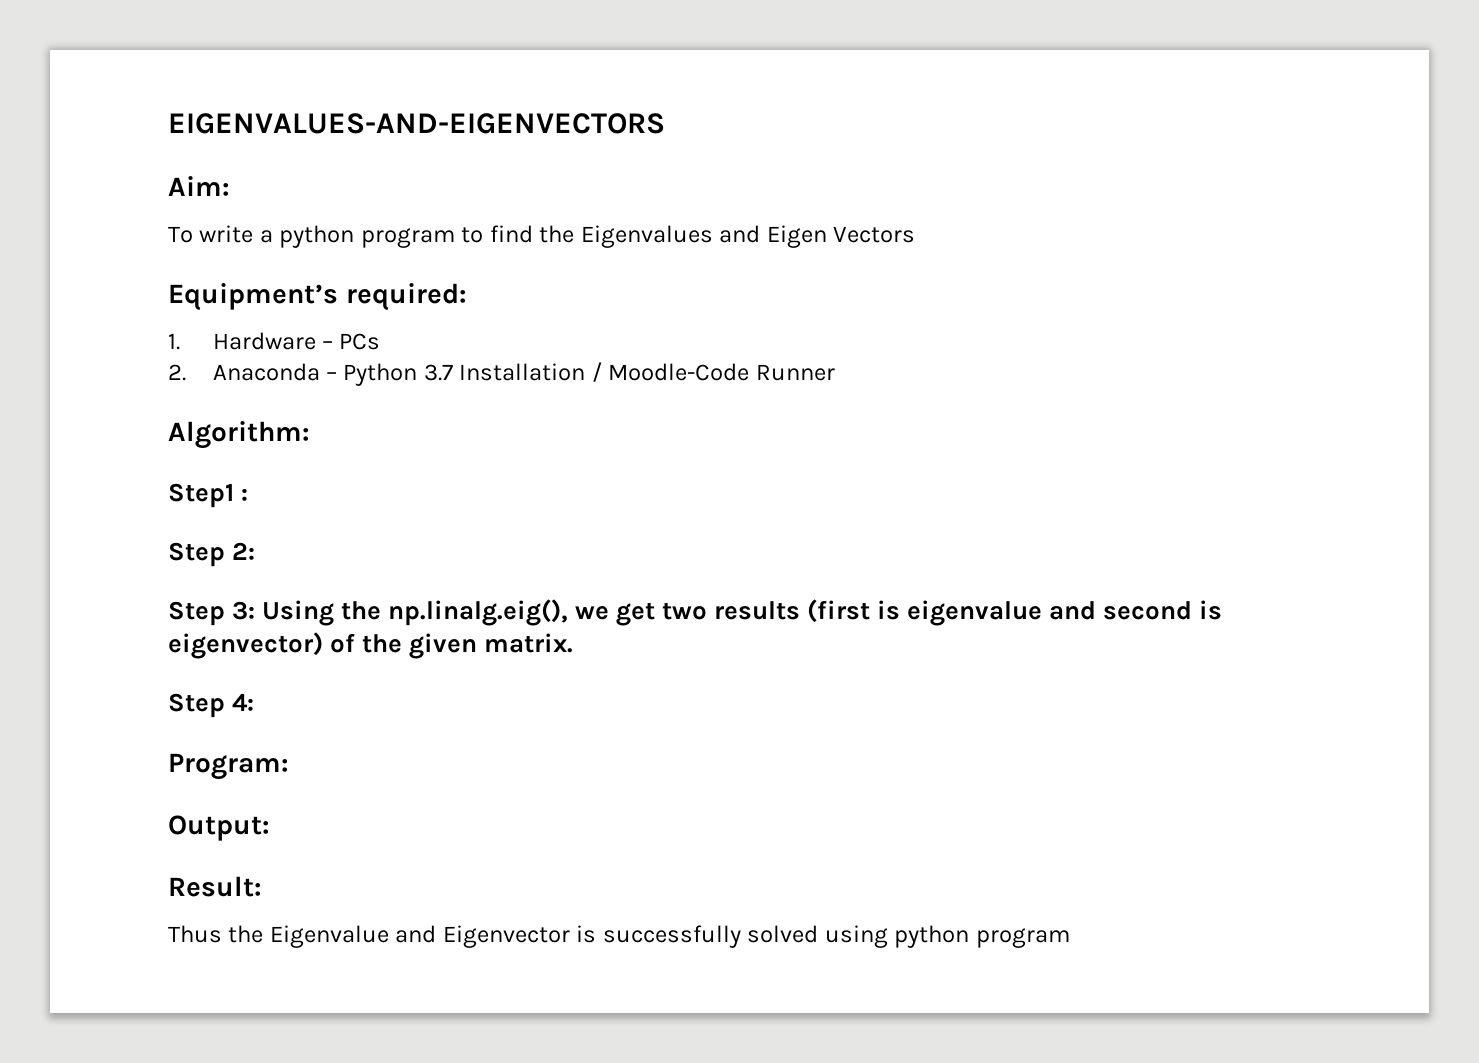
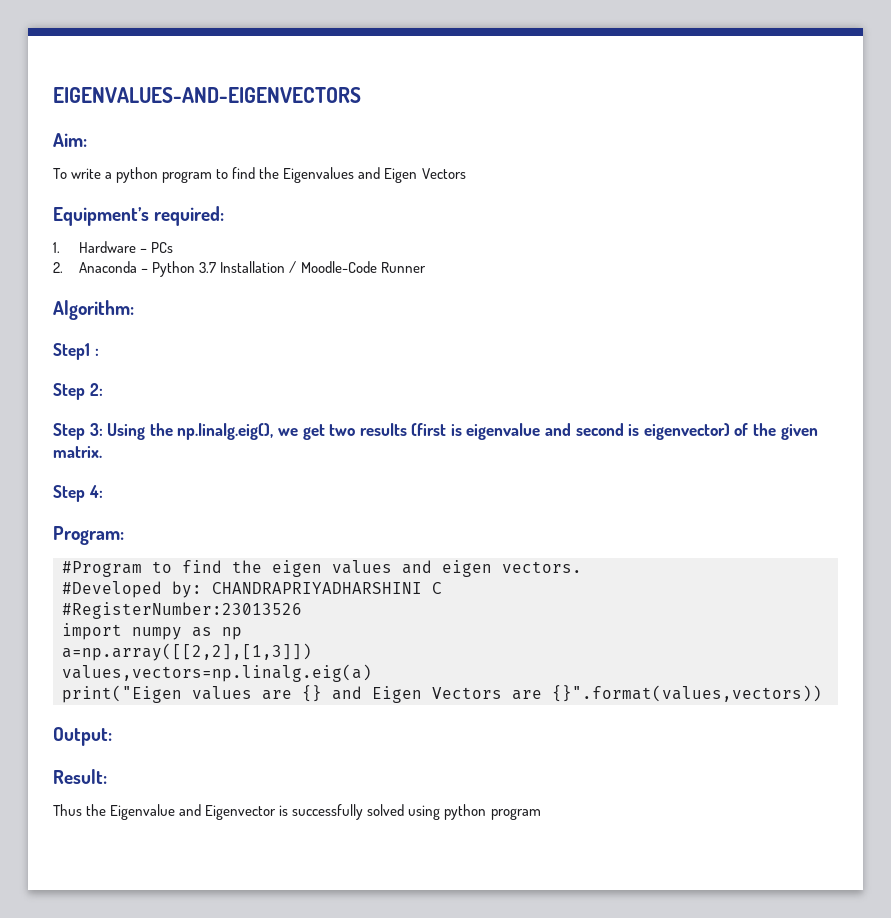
+ #Program to find the eigen values and eigen vectors.
+ #Developed by: CHANDRAPRIYADHARSHINI C
+ #RegisterNumber:23013526
+ import numpy as np
+ a=np.array([[2,2],[1,3]])
+ values,vectors=np.linalg.eig(a)
+ print("Eigen values are {} and Eigen Vectors are {}".format(values,vectors))

